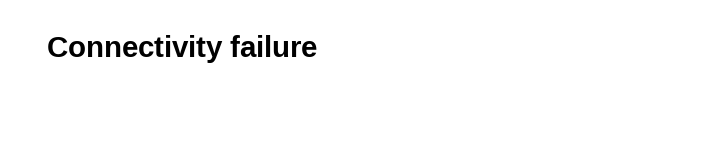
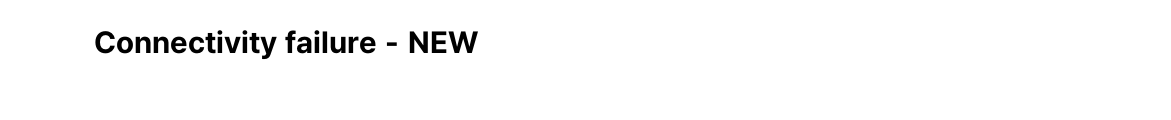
- Connectivity failure
+ Connectivity failure - NEW

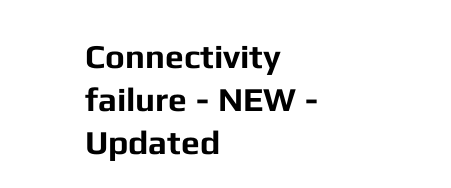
- Connectivity failure - NEW
+ Connectivity failure - NEW - Updated

